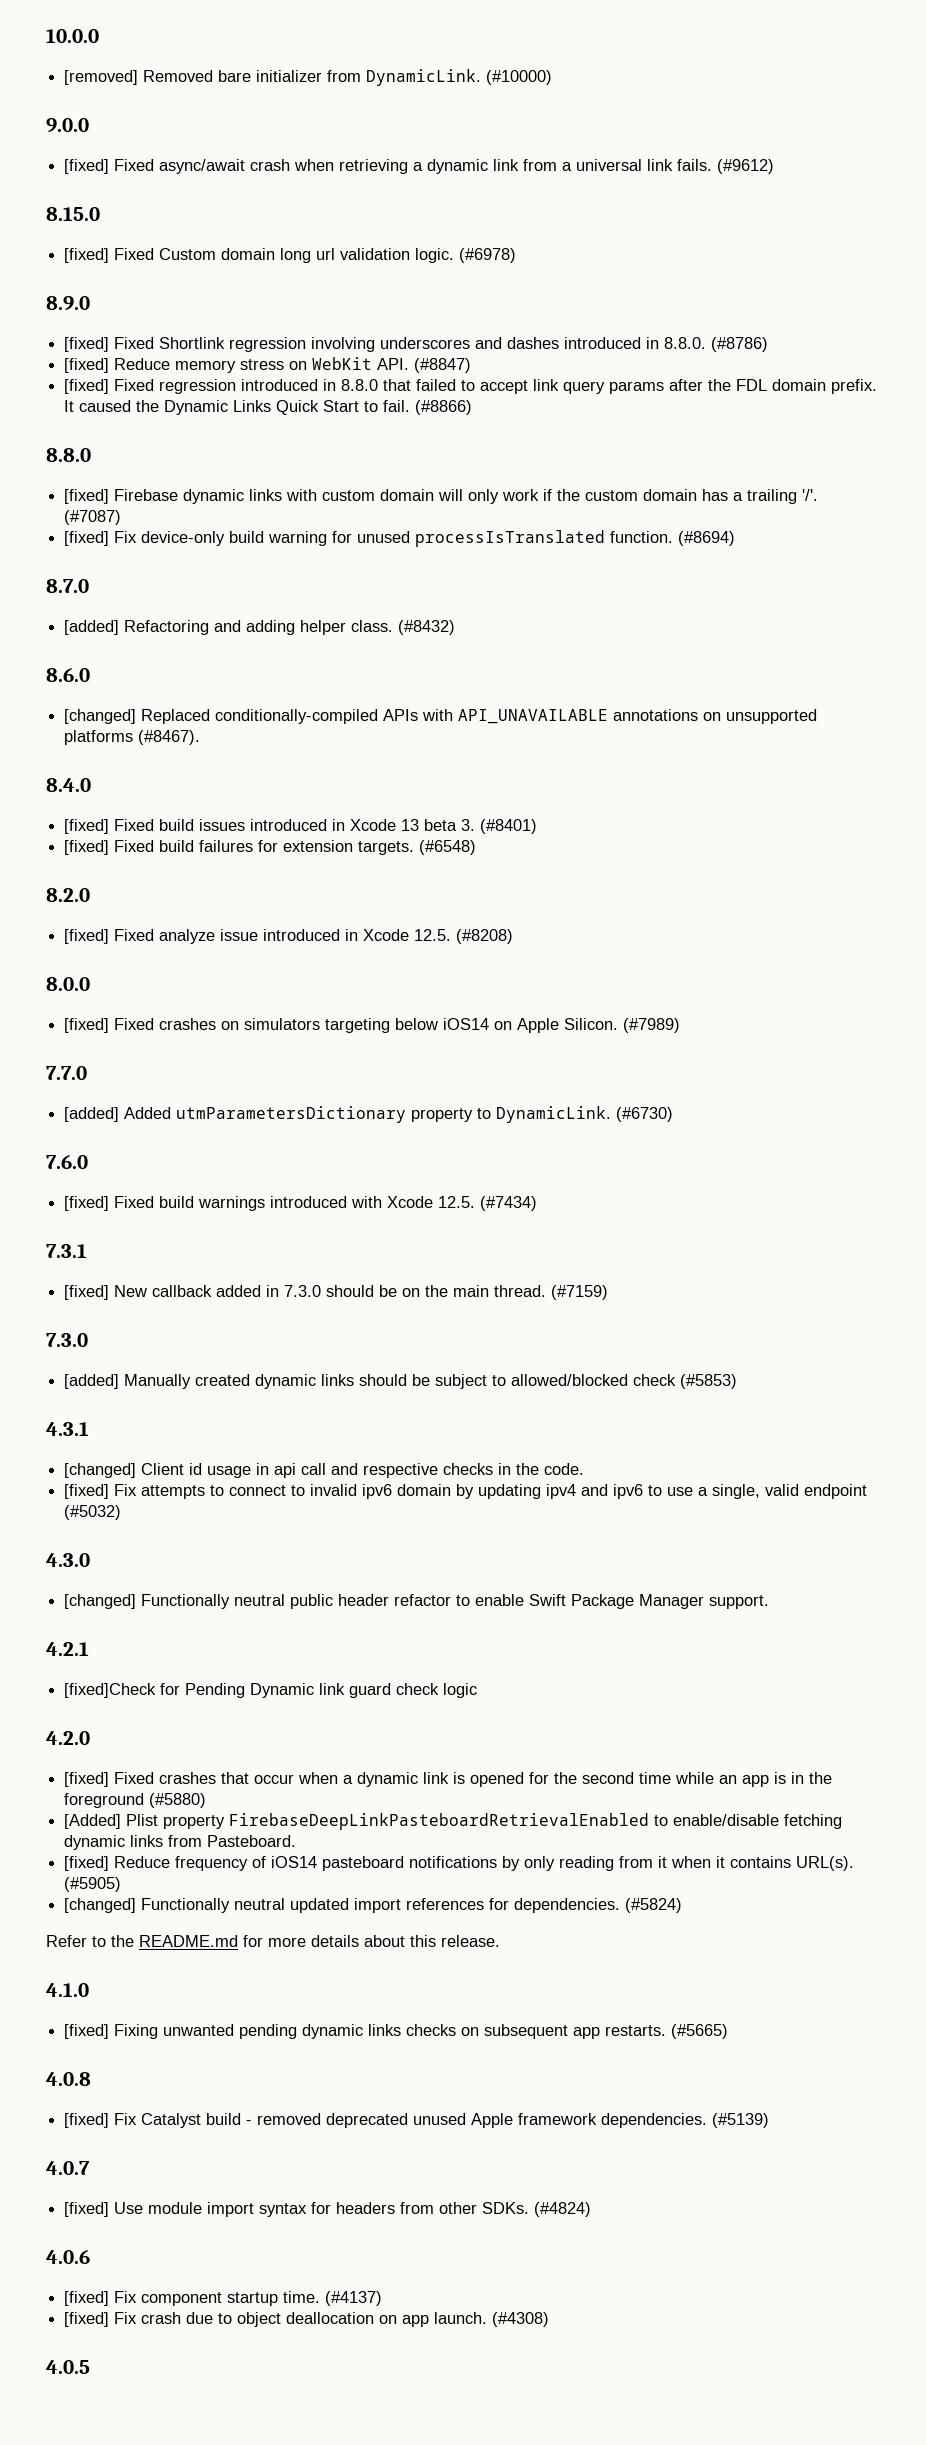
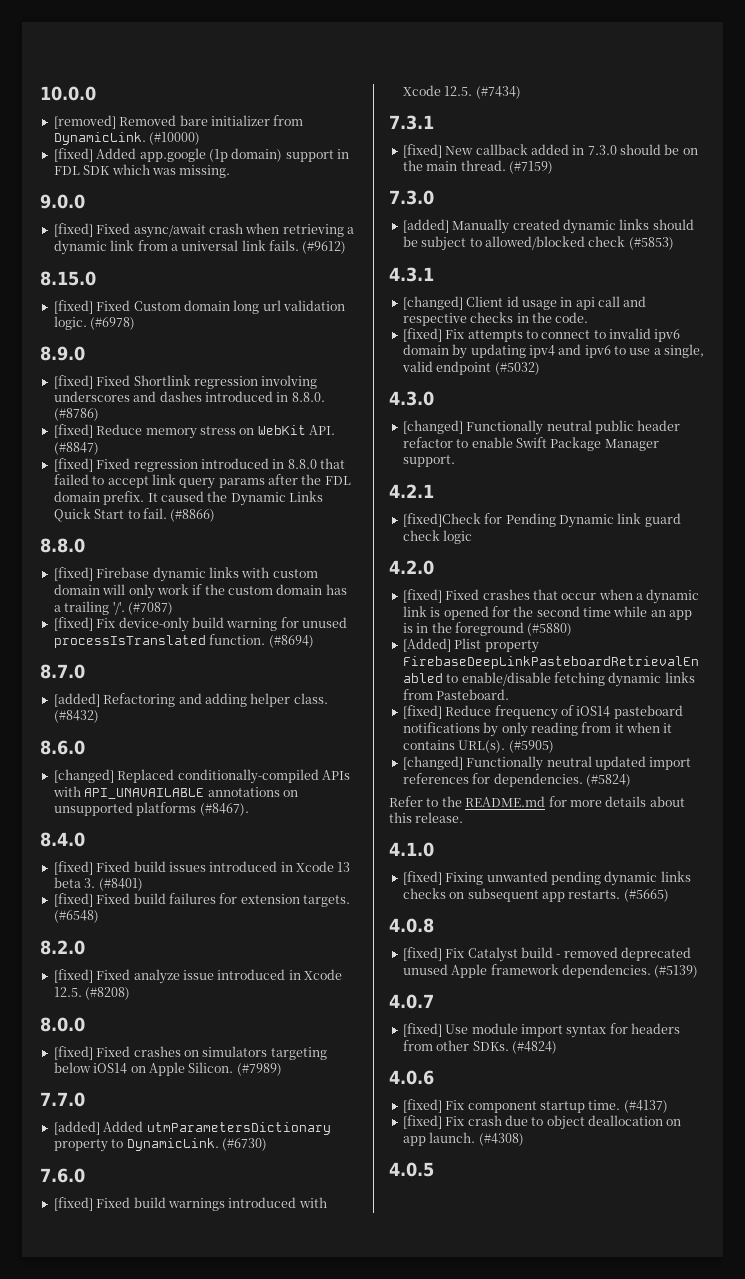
+ [fixed] Added app.google (1p domain) support in FDL SDK which was missing.

